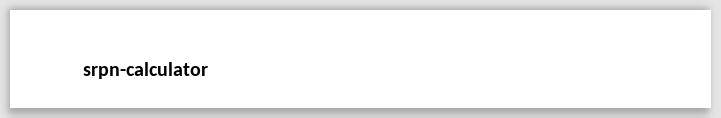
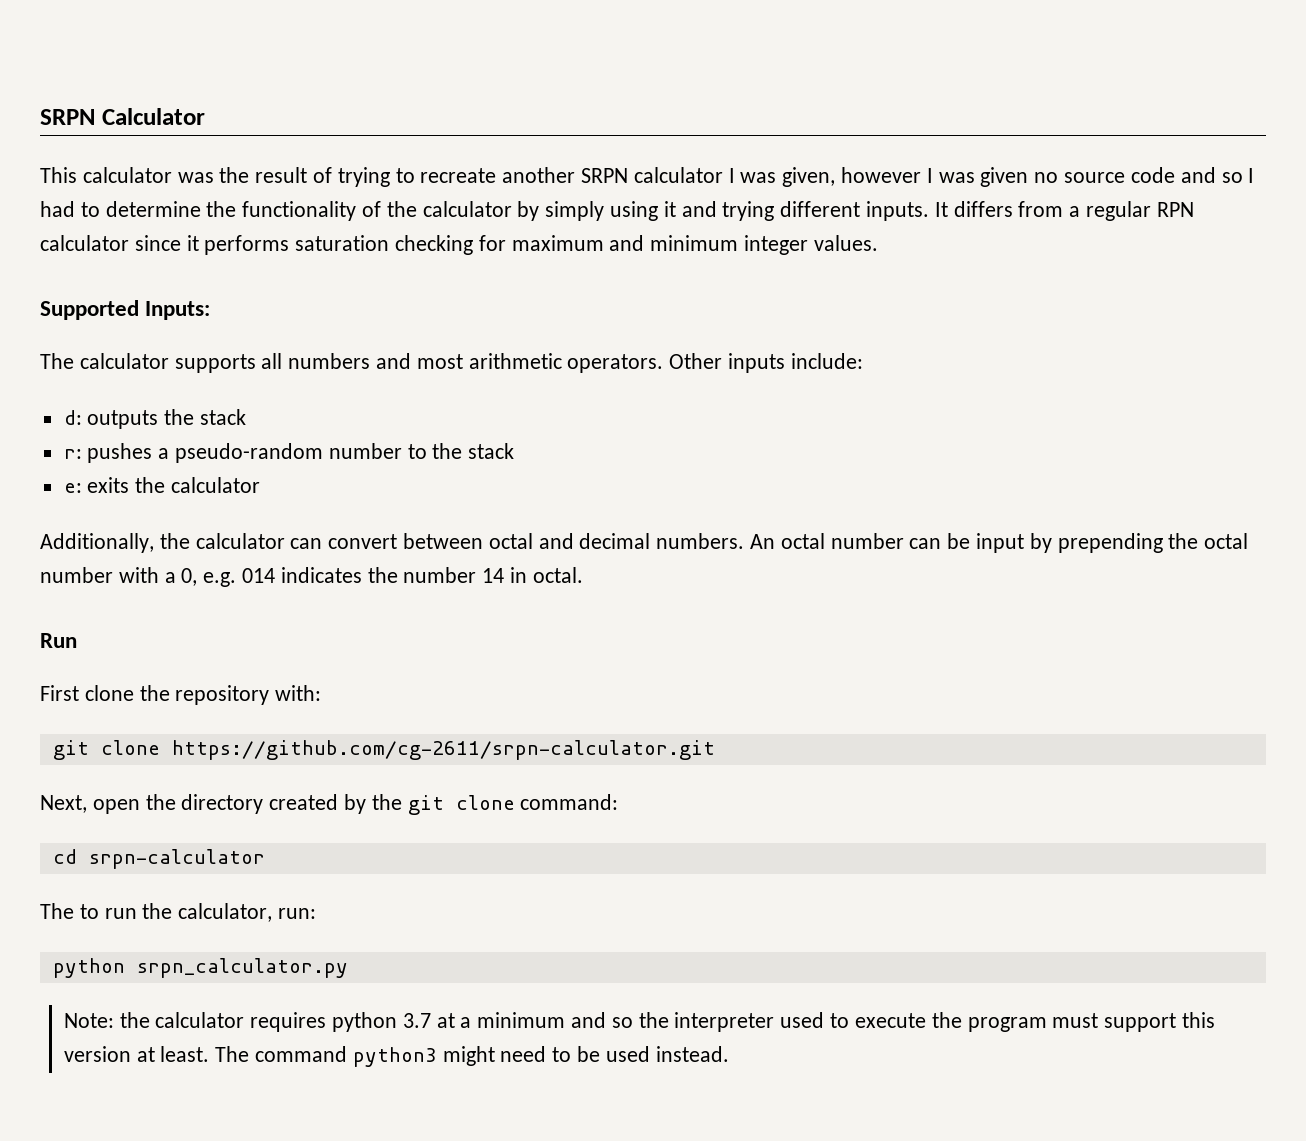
- srpn-calculator
+ SRPN Calculator
+ This calculator was the result of trying to recreate another SRPN calculator I was given, however I was given no source code and so I had to determine the functionality of the calculator by simply using it and trying different inputs. It differs from a regular RPN calculator since it performs saturation checking for maximum and minimum integer values.
+ Supported Inputs:
+ The calculator supports all numbers and most arithmetic operators. Other inputs include:
+ d: outputs the stack
+ r: pushes a pseudo-random number to the stack
+ e: exits the calculator
+ Additionally, the calculator can convert between octal and decimal numbers. An octal number can be input by prepending the octal number with a 0, e.g. 014 indicates the number 14 in octal.
+ Run
+ First clone the repository with:
+ git clone https://github.com/cg-2611/srpn-calculator.git
+ Next, open the directory created by the git clone command:
+ cd srpn-calculator
+ The to run the calculator, run:
+ python srpn_calculator.py
+ Note: the calculator requires python 3.7 at a minimum and so the interpreter used to execute the program must support this version at least. The command python3 might need to be used instead.

